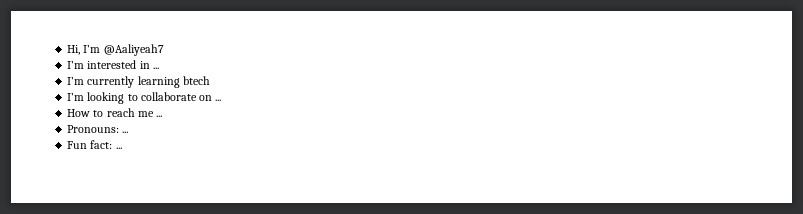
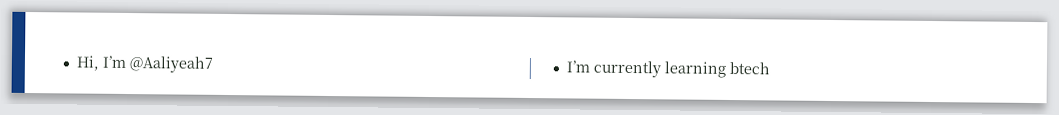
- I’m interested in ...
- I’m looking to collaborate on ...
- How to reach me ...
- Pronouns: ...
- Fun fact: ...

